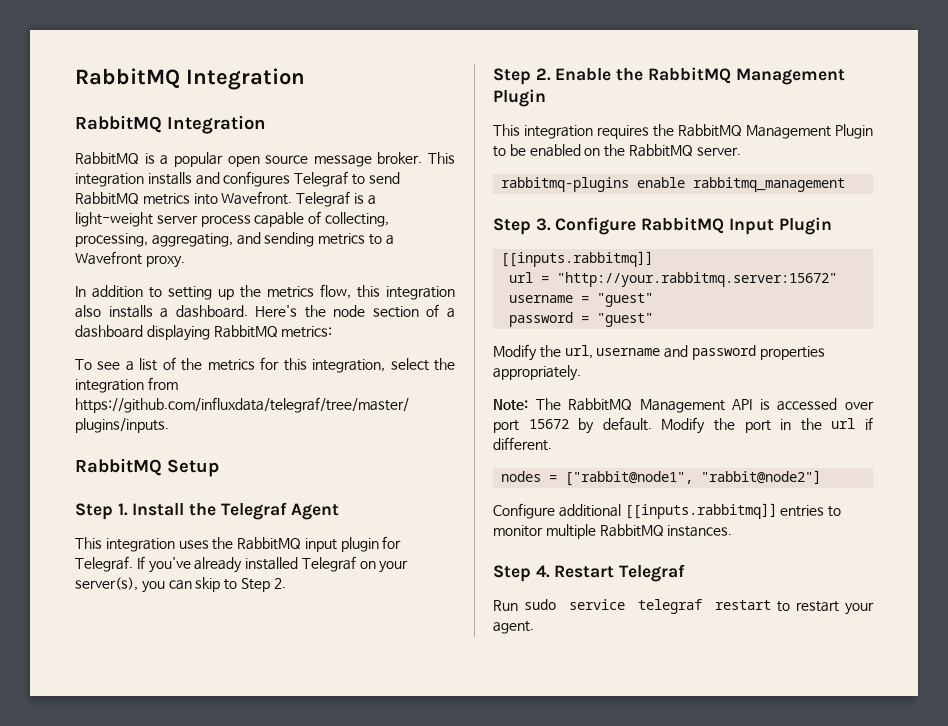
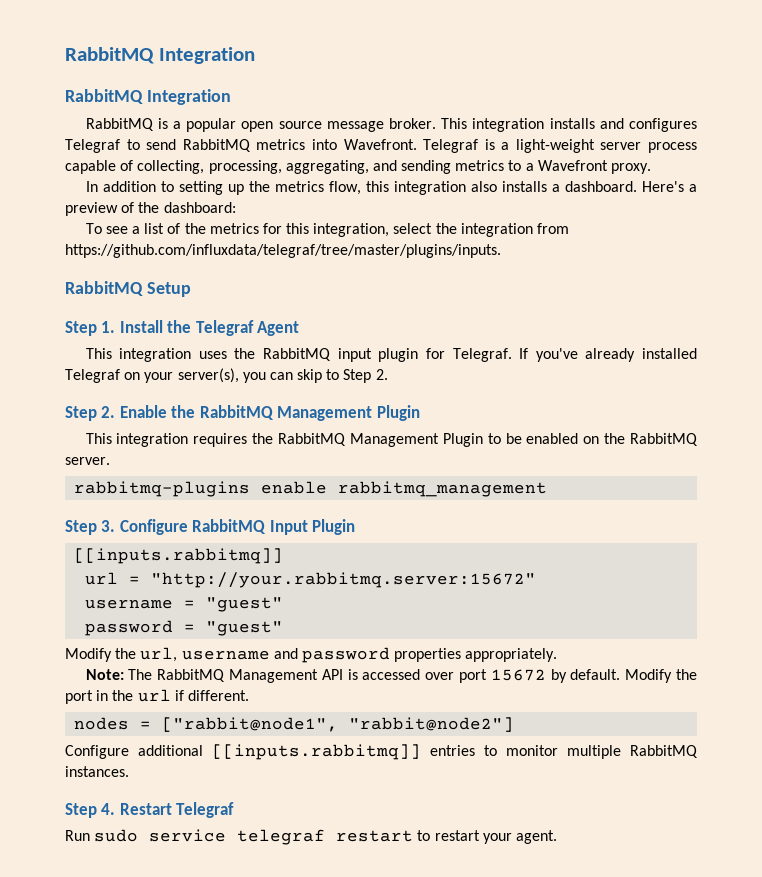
- Here's the node section of a dashboard displaying RabbitMQ metrics:
+ Here's a preview of the dashboard:

